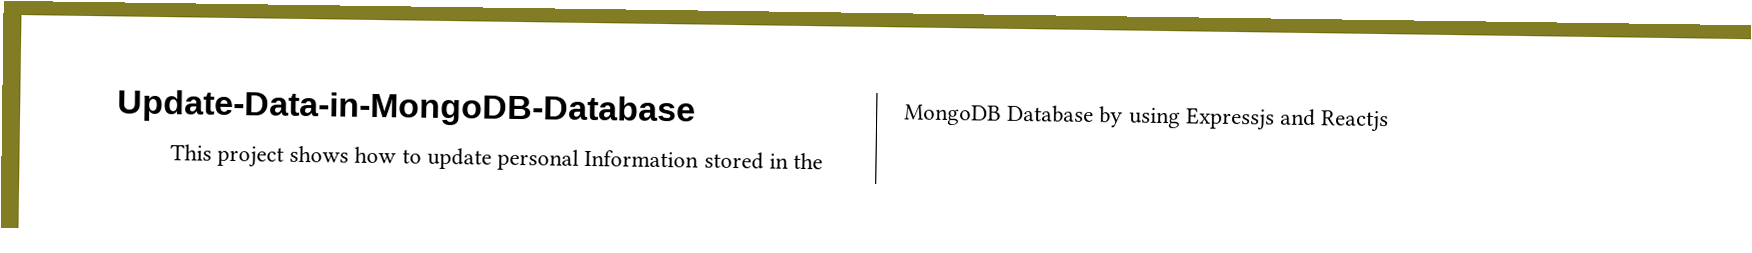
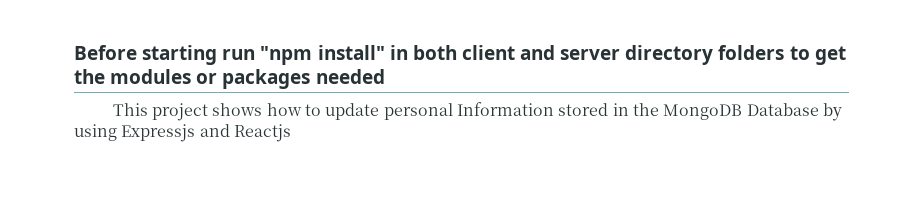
- Update-Data-in-MongoDB-Database
+ Before starting run "npm install" in both client and server directory folders to get the modules or packages needed

